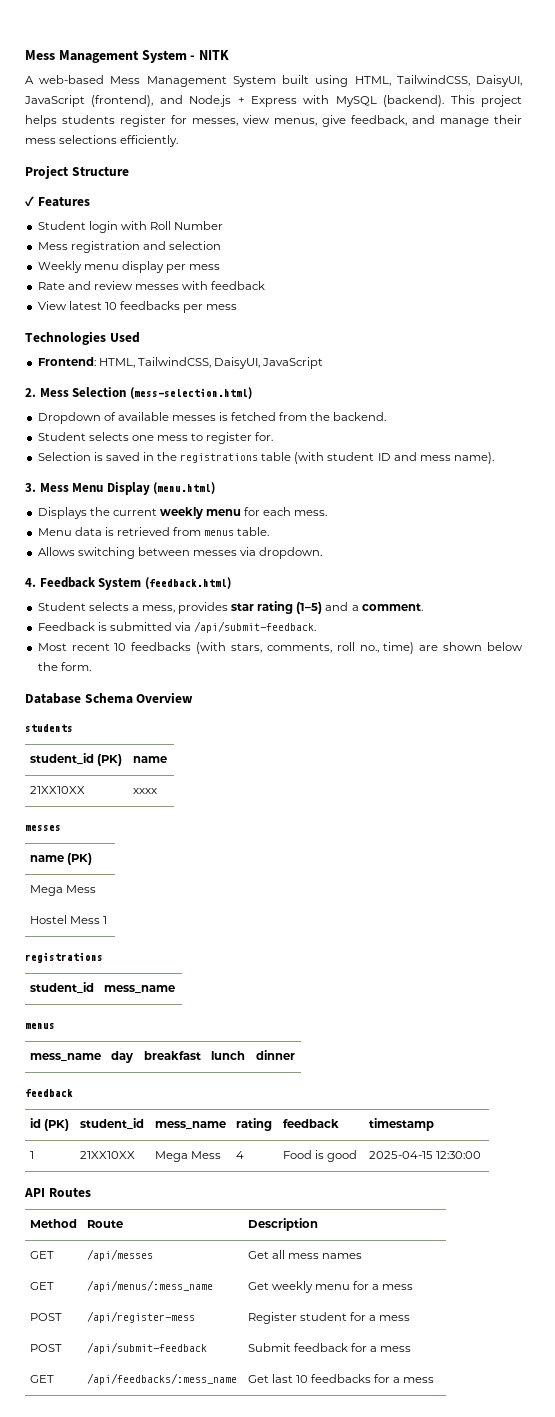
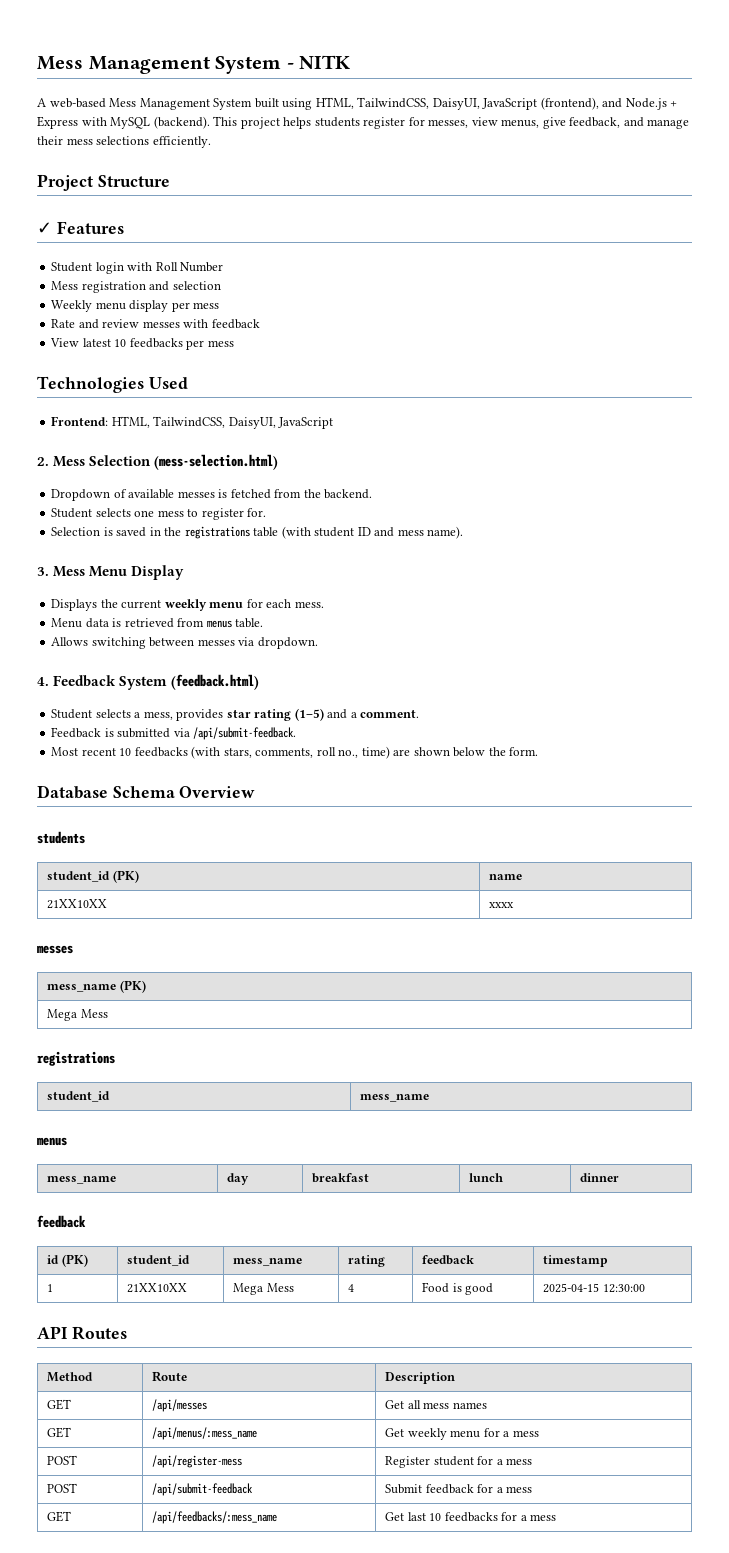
- 3. Mess Menu Display (menu.html)
+ 3. Mess Menu Display
- name (PK)
+ mess_name (PK)
- Hostel Mess 1

